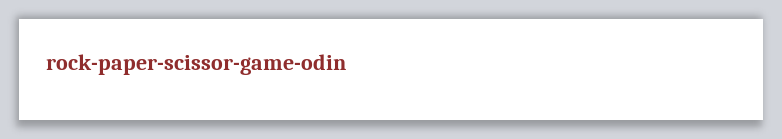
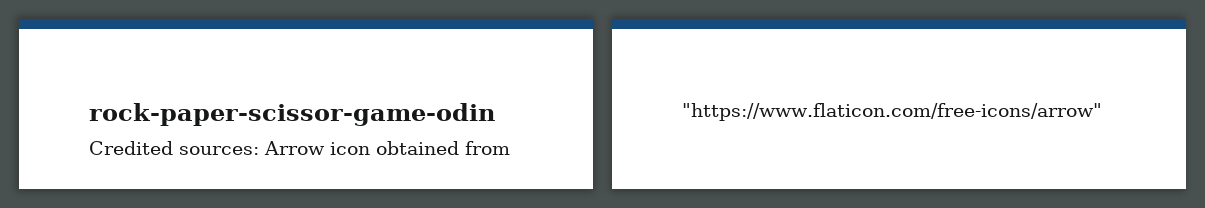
+ Credited sources: Arrow icon obtained from "https://www.flaticon.com/free-icons/arrow"

